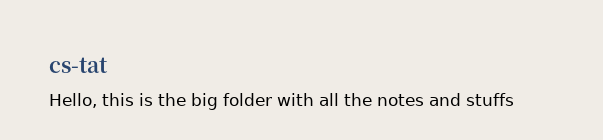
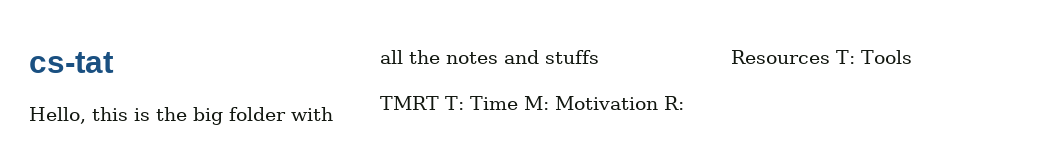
+ TMRT T: Time M: Motivation R: Resources T: Tools

